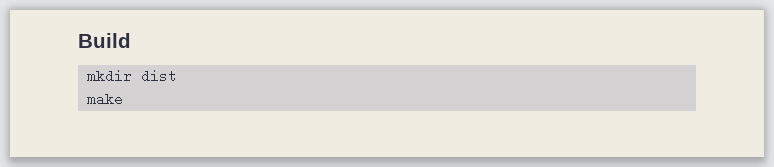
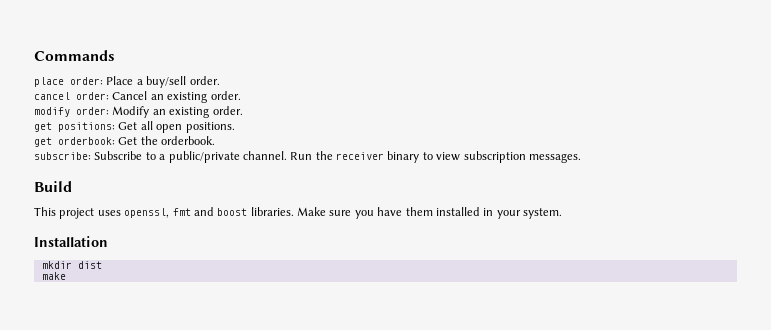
+ Commands
+ place order: Place a buy/sell order.
+ cancel order: Cancel an existing order.
+ modify order: Modify an existing order.
+ get positions: Get all open positions.
+ get orderbook: Get the orderbook.
+ subscribe: Subscribe to a public/private channel. Run the receiver binary to view subscription messages.
  Build
+ This project uses openssl, fmt and boost libraries. Make sure you have them installed in your system.
+ Installation

